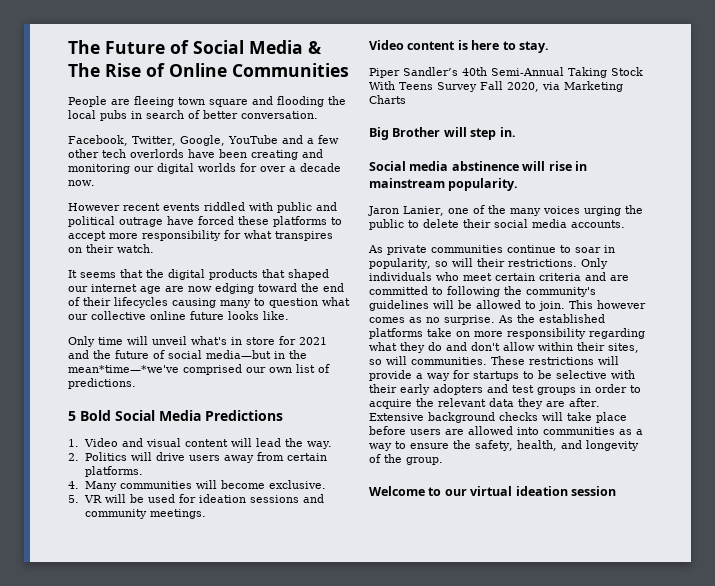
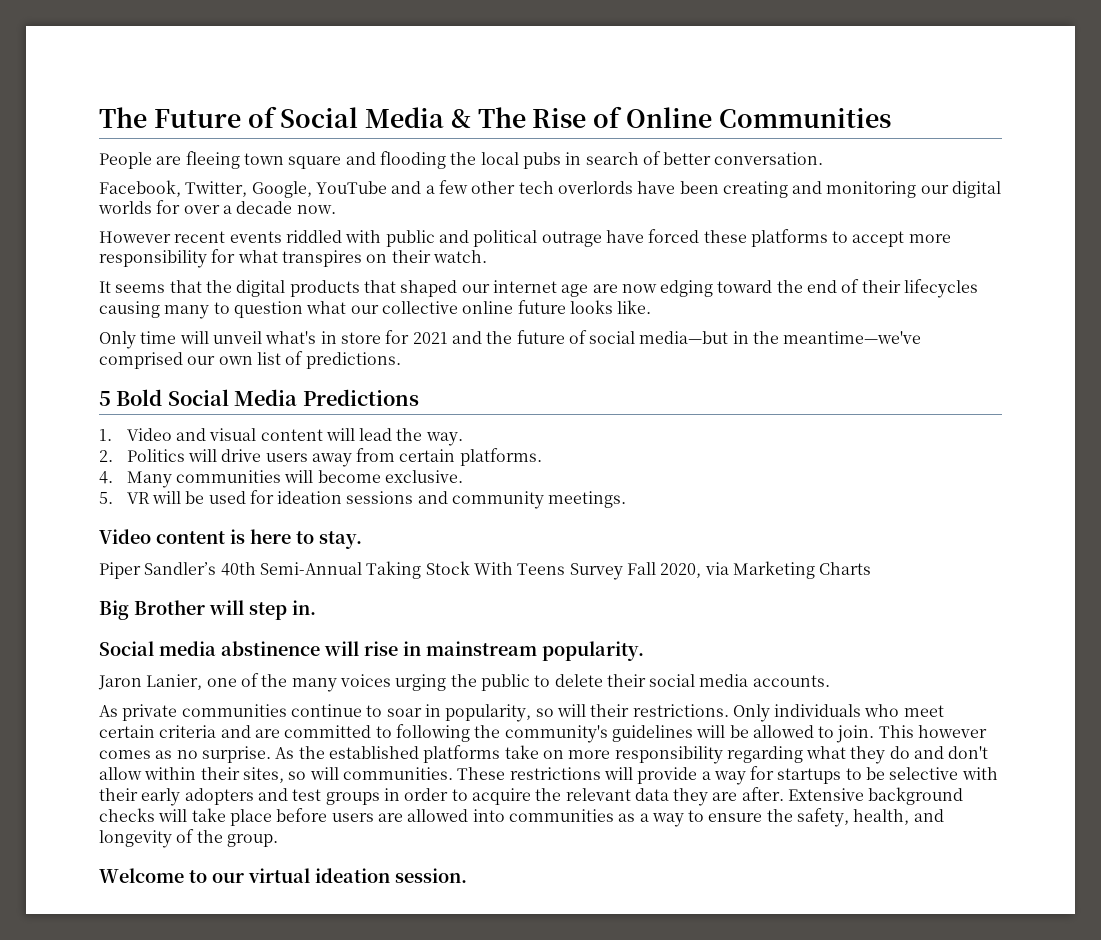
- Only time will unveil what's in store for 2021 and the future of social media—but in the mean*time—*we've comprised our own list of predictions.
+ Only time will unveil what's in store for 2021 and the future of social media—but in the meantime—we've comprised our own list of predictions.
- Welcome to our virtual ideation session
+ Welcome to our virtual ideation session.

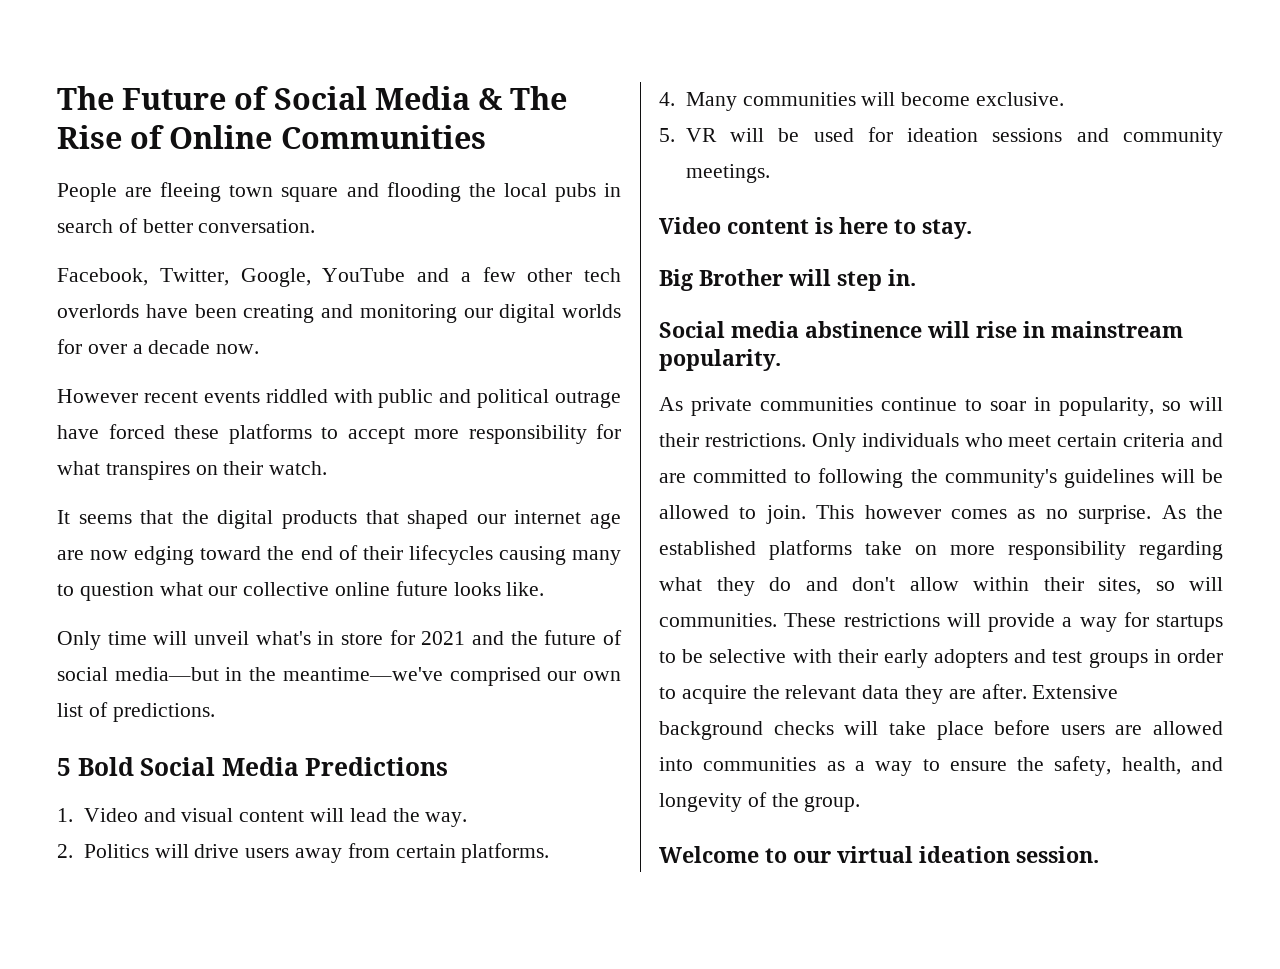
- Piper Sandler’s 40th Semi-Annual Taking Stock With Teens Survey Fall 2020, via Marketing Charts
- Jaron Lanier, one of the many voices urging the public to delete their social media accounts.

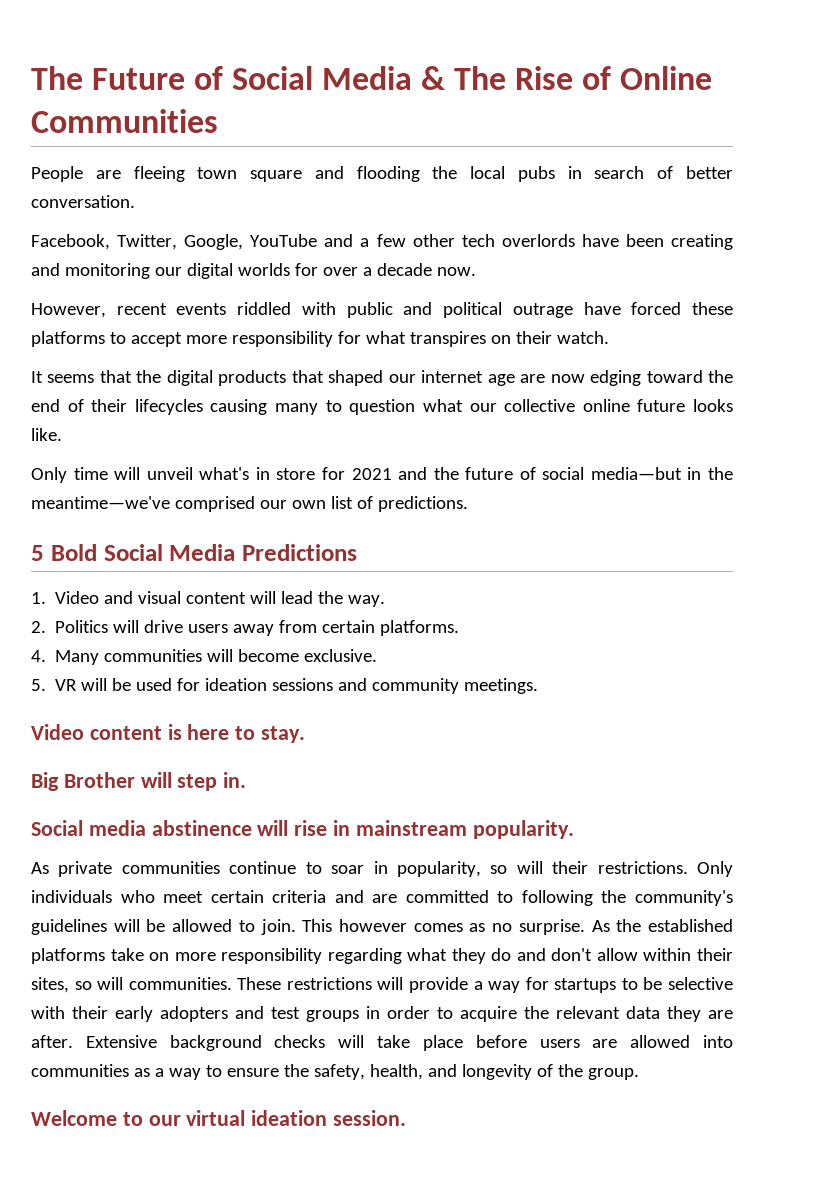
- However recent events riddled with public and political outrage have forced these platforms to accept more responsibility for what transpires on their watch.
+ However, recent events riddled with public and political outrage have forced these platforms to accept more responsibility for what transpires on their watch.

